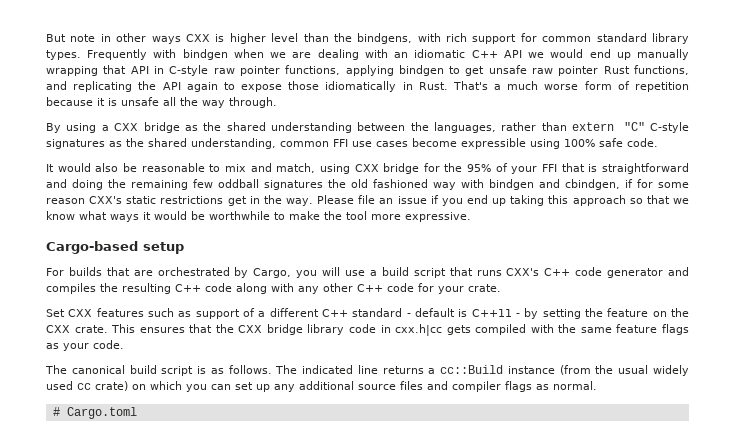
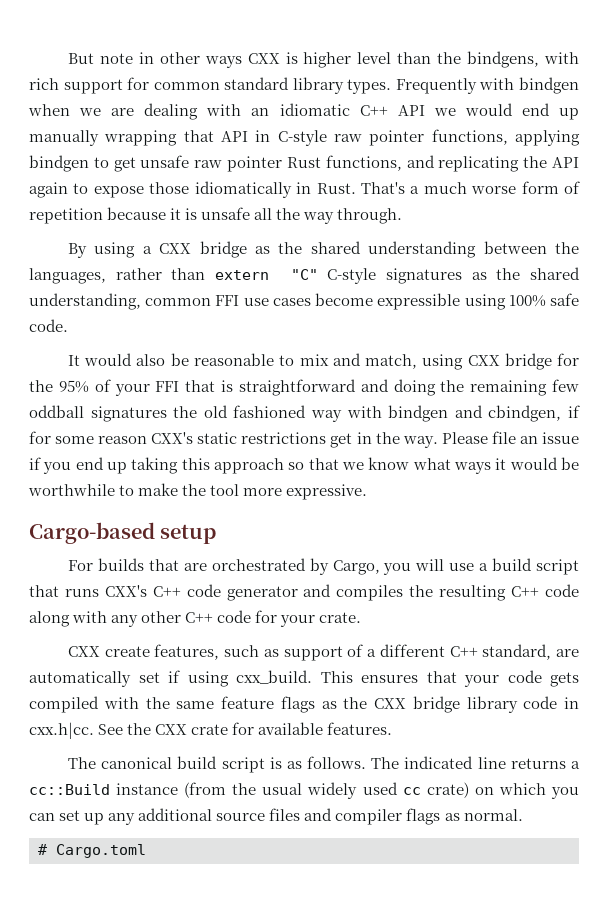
- Set CXX features such as support of a different C++ standard - default is C++11 - by setting the feature on the CXX crate. This ensures that the CXX bridge library code in cxx.h|cc gets compiled with the same feature flags as your code.
+ CXX create features, such as support of a different C++ standard, are automatically set if using cxx_build. This ensures that your code gets compiled with the same feature flags as the CXX bridge library code in cxx.h|cc. See the CXX crate for available features.

